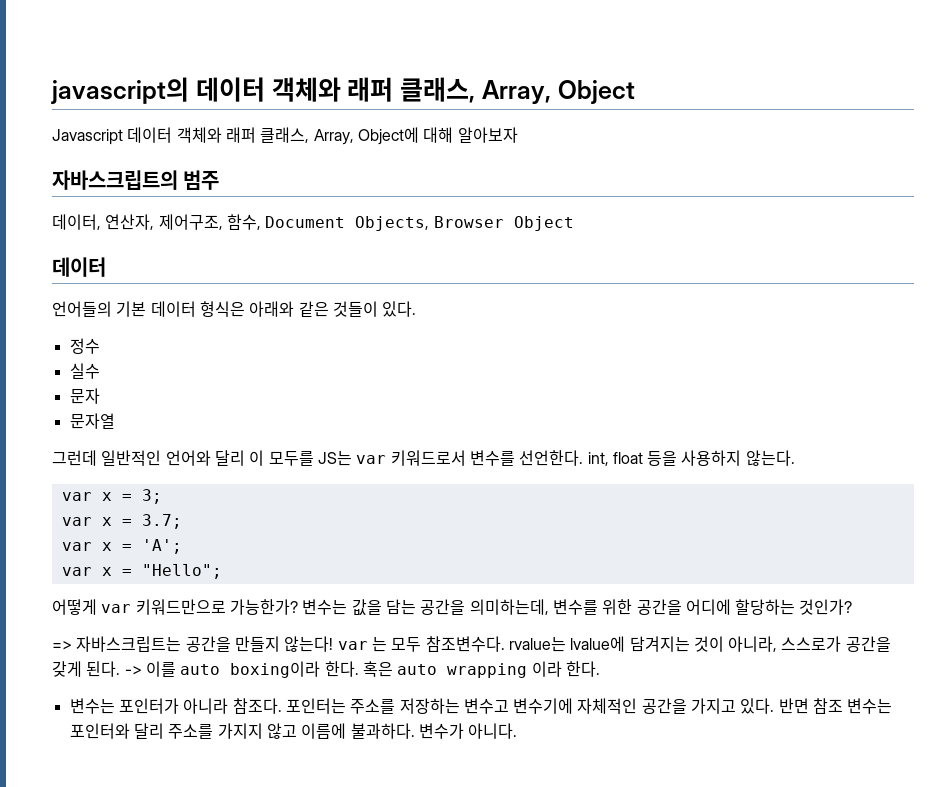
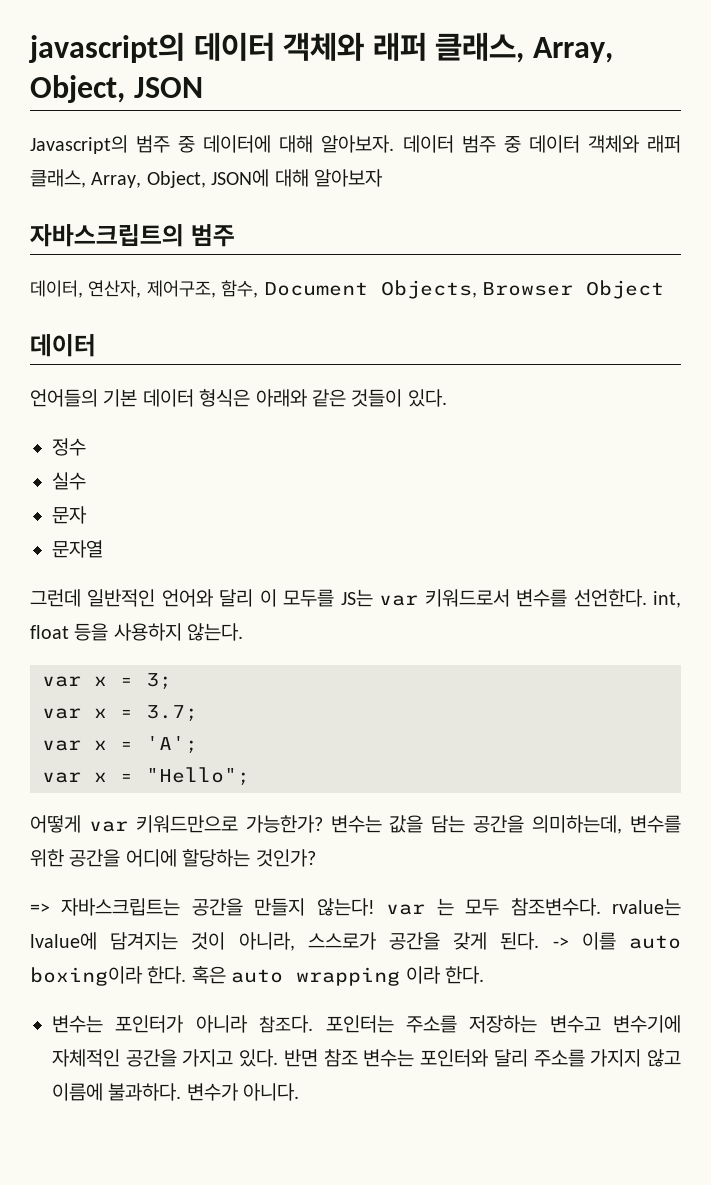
- javascript의 데이터 객체와 래퍼 클래스, Array, Object
- Javascript 데이터 객체와 래퍼 클래스, Array, Object에 대해 알아보자
+ javascript의 데이터 객체와 래퍼 클래스, Array, Object, JSON
+ Javascript의 범주 중 데이터에 대해 알아보자. 데이터 범주 중 데이터 객체와 래퍼 클래스, Array, Object, JSON에 대해 알아보자

